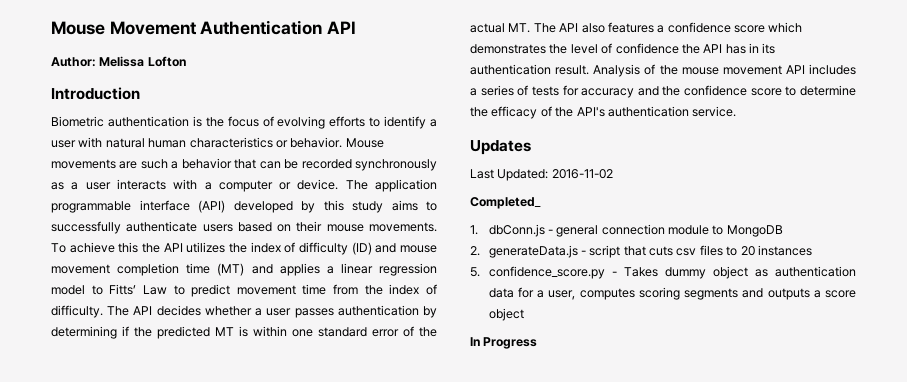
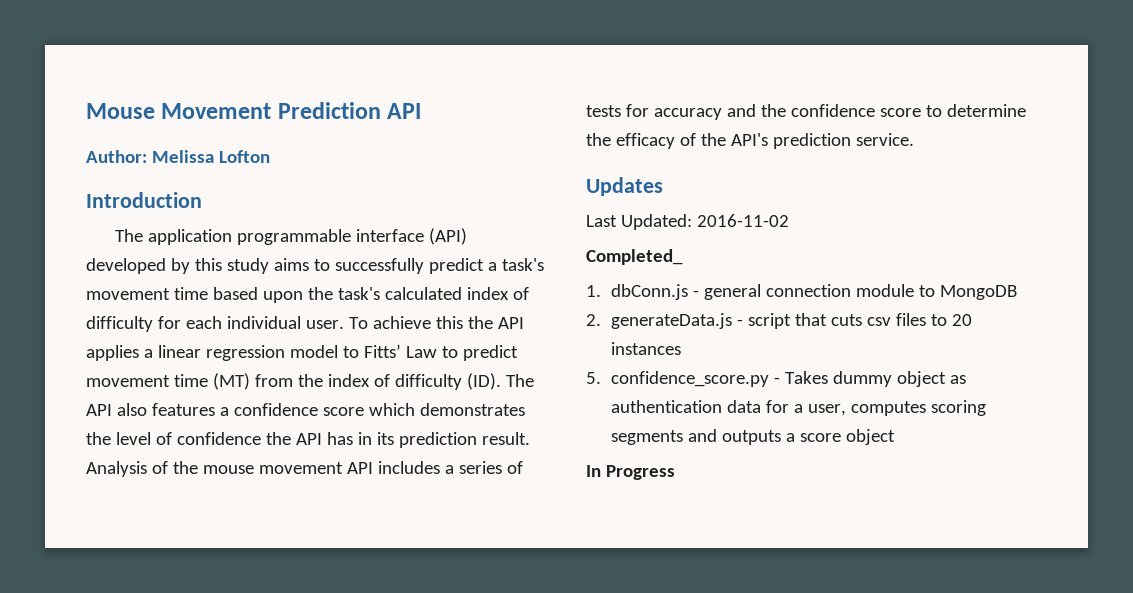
- Mouse Movement Authentication API
+ Mouse Movement Prediction API
- Biometric authentication is the focus of evolving efforts to identify a user with natural human characteristics or behavior. Mouse movements are such a behavior that can be recorded synchronously as a user interacts with a computer or device. The application programmable interface (API) developed by this study aims to successfully authenticate users based on their mouse movements.
+ The application programmable interface (API) developed by this study aims to successfully predict a task's movement time based upon the task's calculated index of difficulty for each individual user.
- To achieve this the API utilizes the index of difficulty (ID) and mouse movement completion time (MT) and applies a linear regression model to Fitts’ Law to predict movement time from the index of difficulty. The API decides whether a user passes authentication by determining if the predicted MT is within one standard error of the actual MT. The API also features a confidence score which demonstrates the level of confidence the API has in its authentication result.
+ To achieve this the API applies a linear regression model to Fitts’ Law to predict movement time (MT) from the index of difficulty (ID). The API also features a confidence score which demonstrates the level of confidence the API has in its prediction result.
- Analysis of the mouse movement API includes a series of tests for accuracy and the confidence score to determine the efficacy of the API's authentication service.
+ Analysis of the mouse movement API includes a series of tests for accuracy and the confidence score to determine the efficacy of the API's prediction service.

